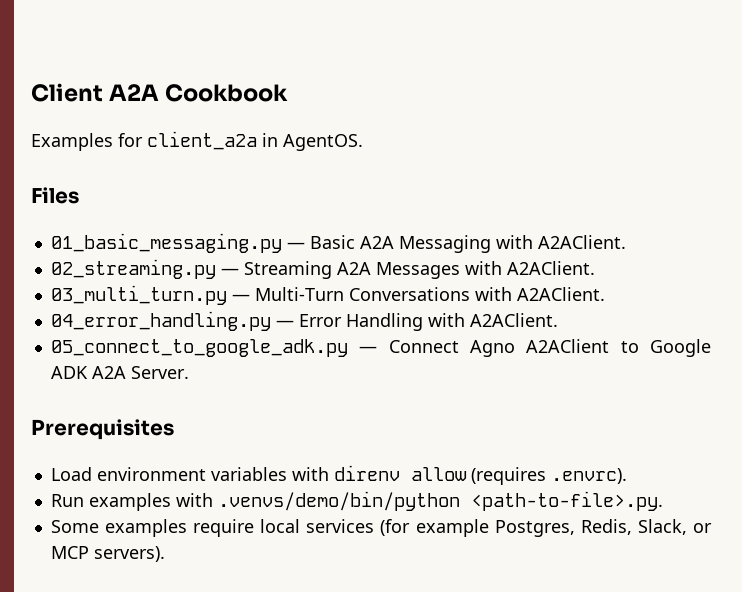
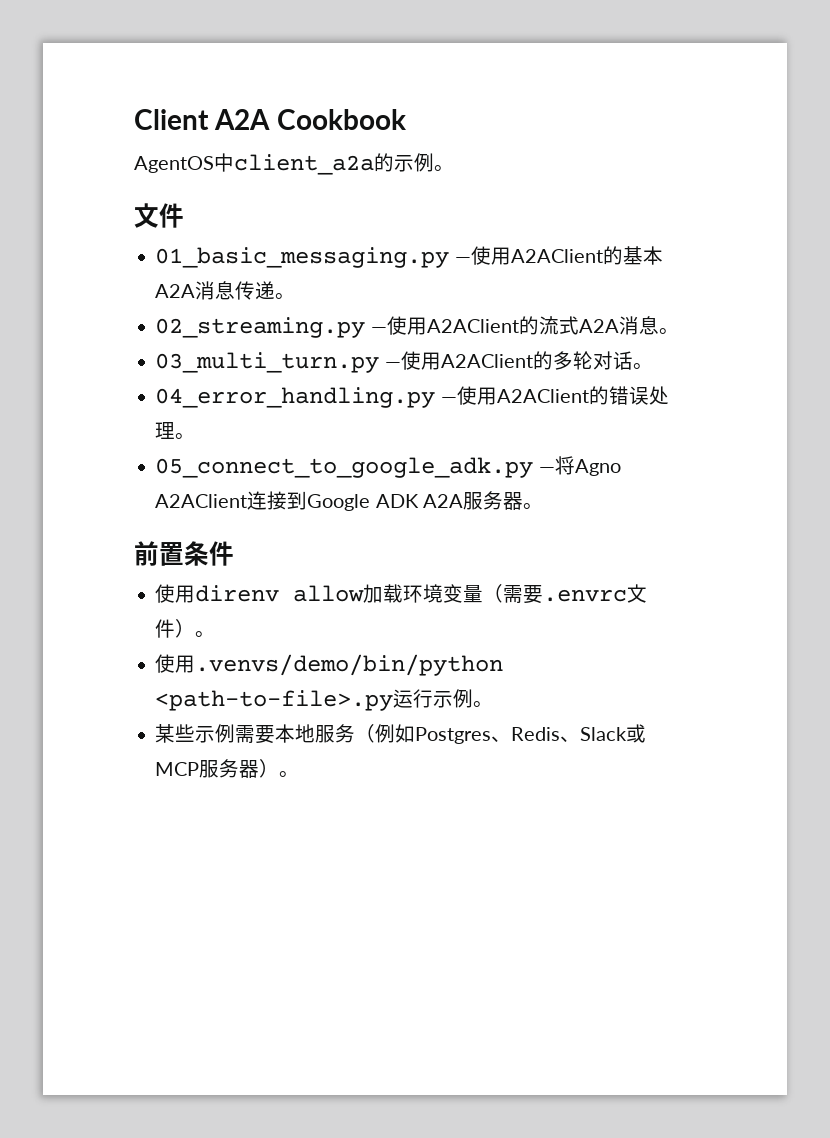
- Examples for client_a2a in AgentOS.
- Files
- 01_basic_messaging.py — Basic A2A Messaging with A2AClient.
- 02_streaming.py — Streaming A2A Messages with A2AClient.
- 03_multi_turn.py — Multi-Turn Conversations with A2AClient.
- 04_error_handling.py — Error Handling with A2AClient.
+ AgentOS中client_a2a的示例。
+ 文件
+ 01_basic_messaging.py —使用A2AClient的基本A2A消息传递。
+ 02_streaming.py —使用A2AClient的流式A2A消息。
+ 03_multi_turn.py —使用A2AClient的多轮对话。
+ 04_error_handling.py —使用A2AClient的错误处理。
- 05_connect_to_google_adk.py — Connect Agno A2AClient to Google ADK A2A Server.
- Prerequisites
- Load environment variables with direnv allow (requires .envrc).
- Run examples with .venvs/demo/bin/python <path-to-file>.py.
- Some examples require local services (for example Postgres, Redis, Slack, or MCP servers).
+ 05_connect_to_google_adk.py —将Agno A2AClient连接到Google ADK A2A服务器。
+ 前置条件
+ 使用direnv allow加载环境变量（需要.envrc文件）。
+ 使用.venvs/demo/bin/python <path-to-file>.py运行示例。
+ 某些示例需要本地服务（例如Postgres、Redis、Slack或MCP服务器）。

